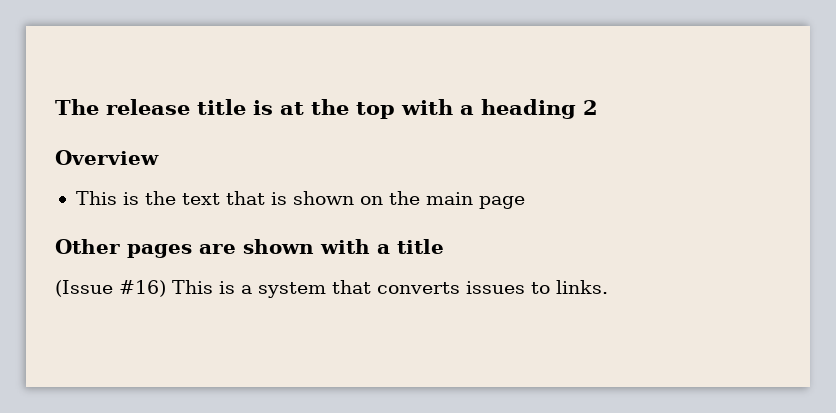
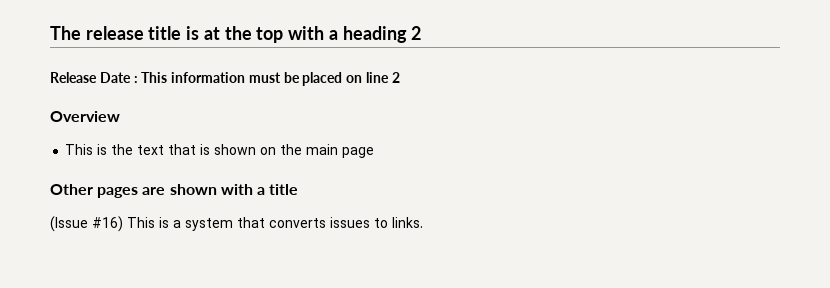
+ Release Date : This information must be placed on line 2

